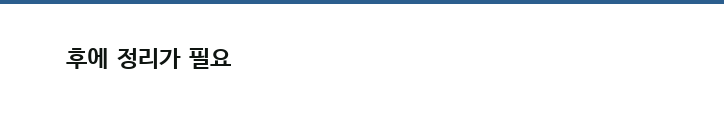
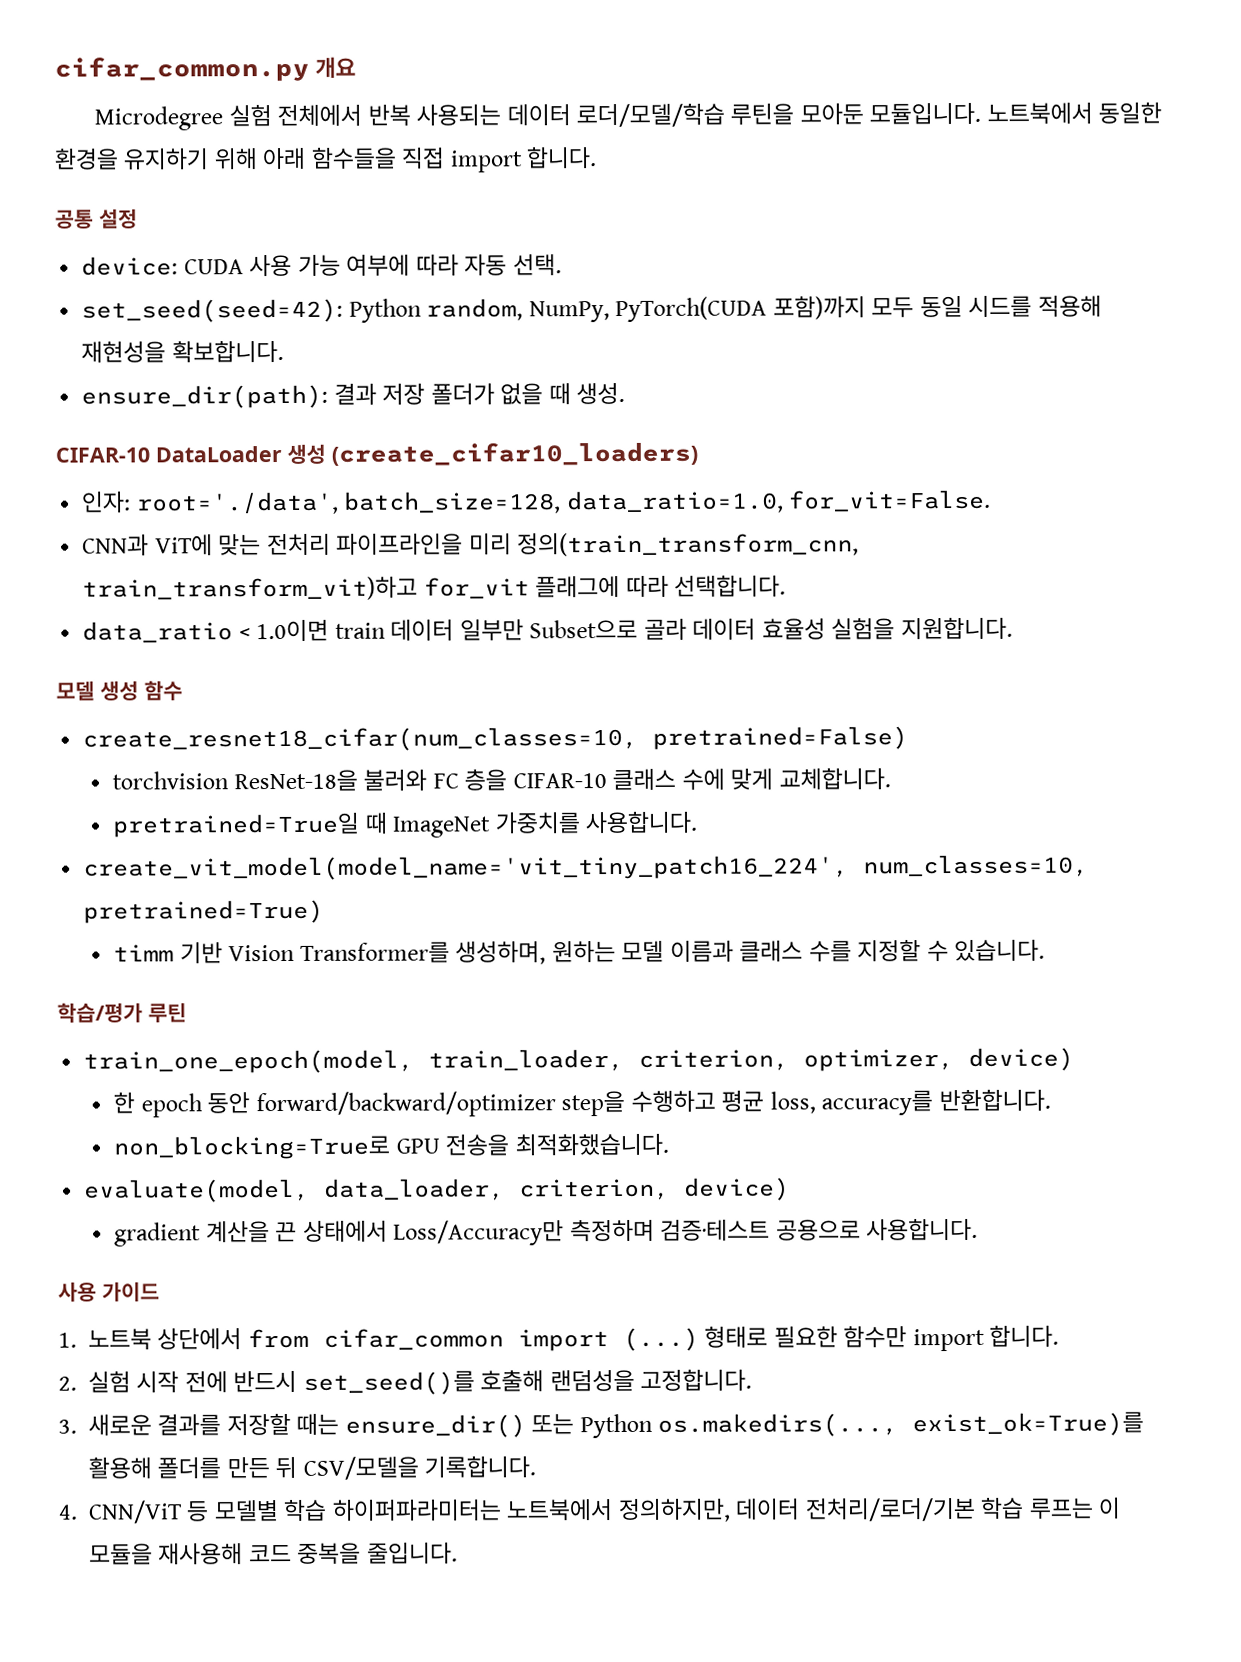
- 후에 정리가 필요
+ cifar_common.py 개요
+ Microdegree 실험 전체에서 반복 사용되는 데이터 로더/모델/학습 루틴을 모아둔 모듈입니다. 노트북에서 동일한 환경을 유지하기 위해 아래 함수들을 직접 import 합니다.
+ 공통 설정
+ device: CUDA 사용 가능 여부에 따라 자동 선택.
+ set_seed(seed=42): Python random, NumPy, PyTorch(CUDA 포함)까지 모두 동일 시드를 적용해 재현성을 확보합니다.
+ ensure_dir(path): 결과 저장 폴더가 없을 때 생성.
+ CIFAR-10 DataLoader 생성 (create_cifar10_loaders)
+ 인자: root='./data', batch_size=128, data_ratio=1.0, for_vit=False.
+ CNN과 ViT에 맞는 전처리 파이프라인을 미리 정의(train_transform_cnn, train_transform_vit)하고 for_vit 플래그에 따라 선택합니다.
+ data_ratio < 1.0이면 train 데이터 일부만 Subset으로 골라 데이터 효율성 실험을 지원합니다.
+ 모델 생성 함수
+ create_resnet18_cifar(num_classes=10, pretrained=False)
+ torchvision ResNet-18을 불러와 FC 층을 CIFAR-10 클래스 수에 맞게 교체합니다.
+ pretrained=True일 때 ImageNet 가중치를 사용합니다.
+ create_vit_model(model_name='vit_tiny_patch16_224', num_classes=10, pretrained=True)
+ timm 기반 Vision Transformer를 생성하며, 원하는 모델 이름과 클래스 수를 지정할 수 있습니다.
+ 학습/평가 루틴
+ train_one_epoch(model, train_loader, criterion, optimizer, device)
+ 한 epoch 동안 forward/backward/optimizer step을 수행하고 평균 loss, accuracy를 반환합니다.
+ non_blocking=True로 GPU 전송을 최적화했습니다.
+ evaluate(model, data_loader, criterion, device)
+ gradient 계산을 끈 상태에서 Loss/Accuracy만 측정하며 검증·테스트 공용으로 사용합니다.
+ 사용 가이드
+ 1. 노트북 상단에서 from cifar_common import (...) 형태로 필요한 함수만 import 합니다.
+ 2. 실험 시작 전에 반드시 set_seed()를 호출해 랜덤성을 고정합니다.
+ 3. 새로운 결과를 저장할 때는 ensure_dir() 또는 Python os.makedirs(..., exist_ok=True)를 활용해 폴더를 만든 뒤 CSV/모델을 기록합니다.
+ 4. CNN/ViT 등 모델별 학습 하이퍼파라미터는 노트북에서 정의하지만, 데이터 전처리/로더/기본 학습 루프는 이 모듈을 재사용해 코드 중복을 줄입니다.

